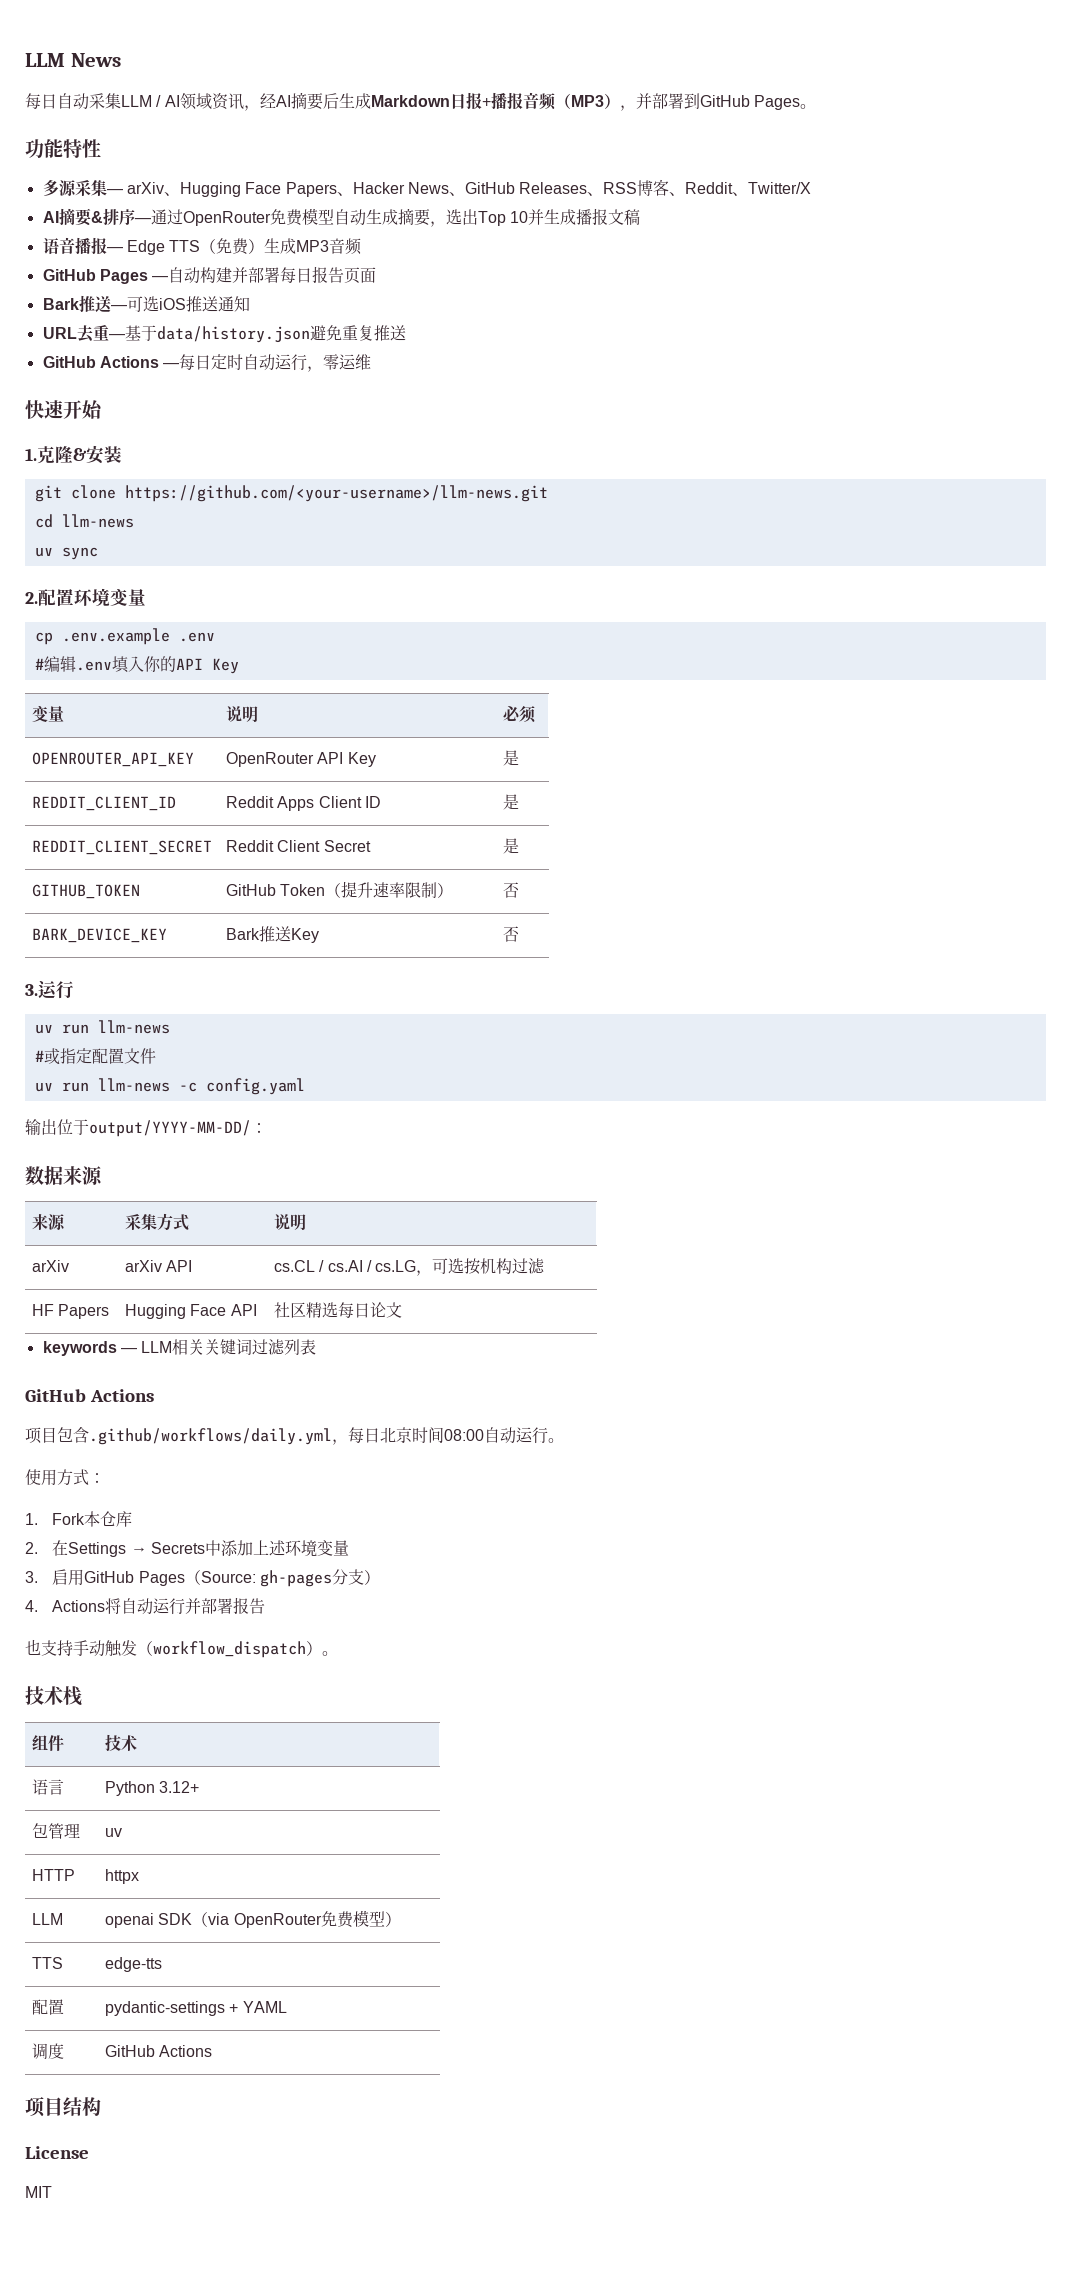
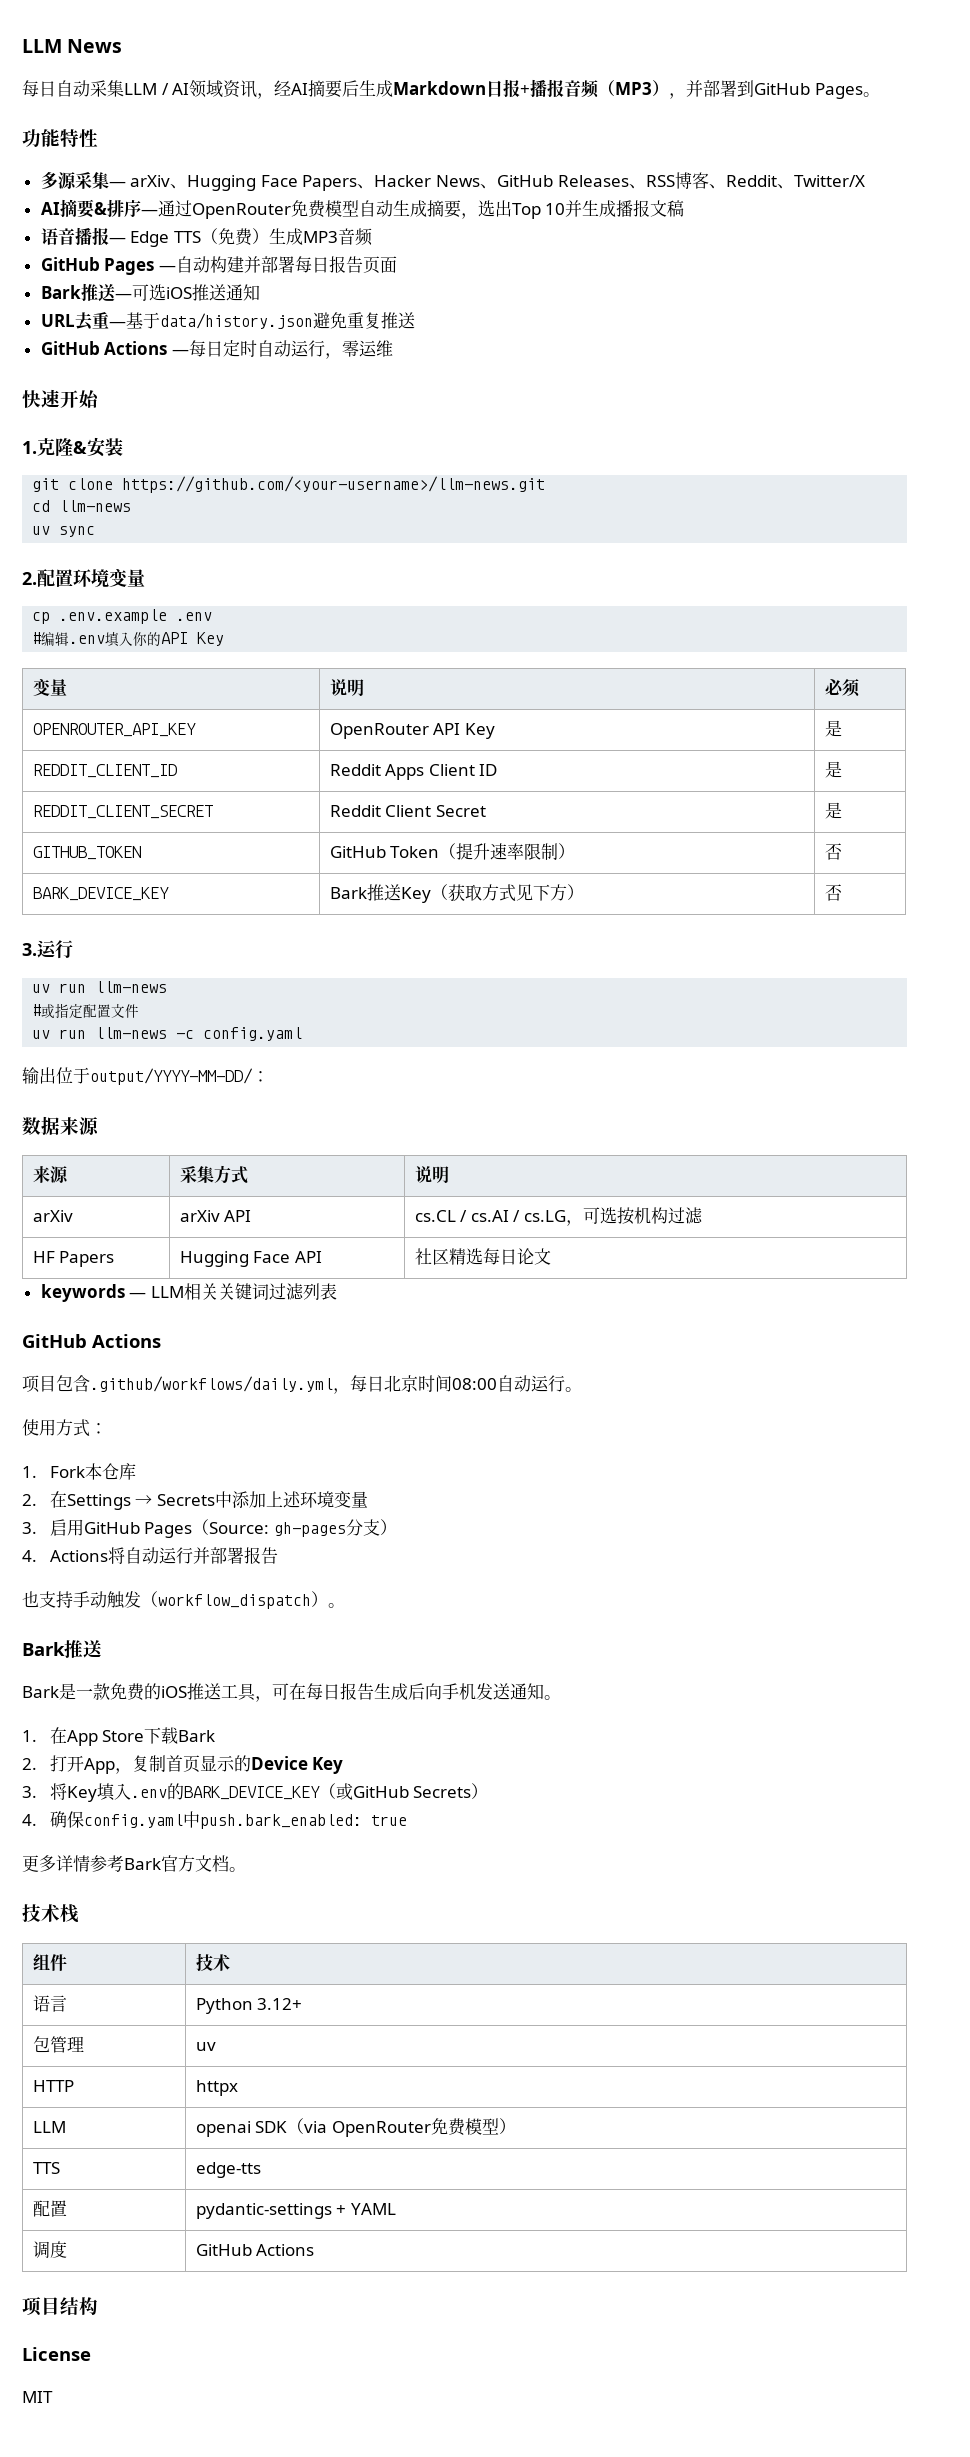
- BARK_DEVICE_KEY | Bark推送Key | 否
+ BARK_DEVICE_KEY | Bark推送Key（获取方式见下方） | 否
  也支持手动触发（workflow_dispatch）。
+ Bark推送
+ Bark是一款免费的iOS推送工具，可在每日报告生成后向手机发送通知。
+ 1.在App Store下载Bark
+ 2.打开App，复制首页显示的Device Key
+ 3.将Key填入.env的BARK_DEVICE_KEY（或GitHub Secrets）
+ 4.确保config.yaml中push.bark_enabled: true
+ 更多详情参考Bark官方文档。

